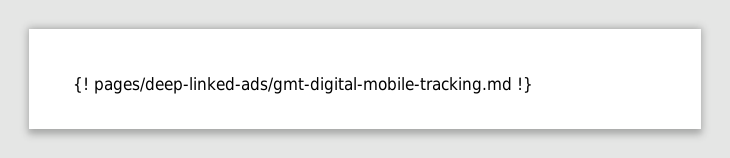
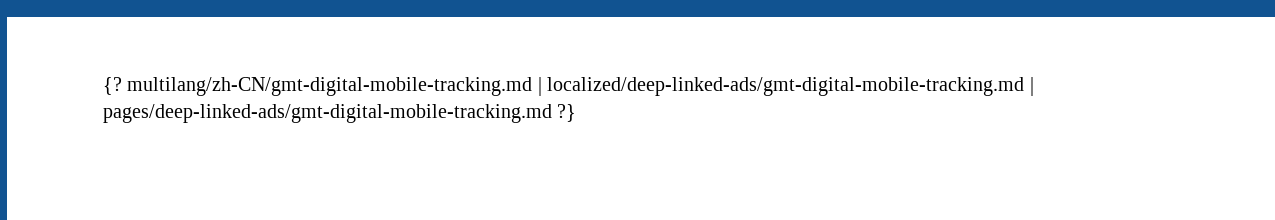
- {! pages/deep-linked-ads/gmt-digital-mobile-tracking.md !}
+ {? multilang/zh-CN/gmt-digital-mobile-tracking.md | localized/deep-linked-ads/gmt-digital-mobile-tracking.md | pages/deep-linked-ads/gmt-digital-mobile-tracking.md ?}

